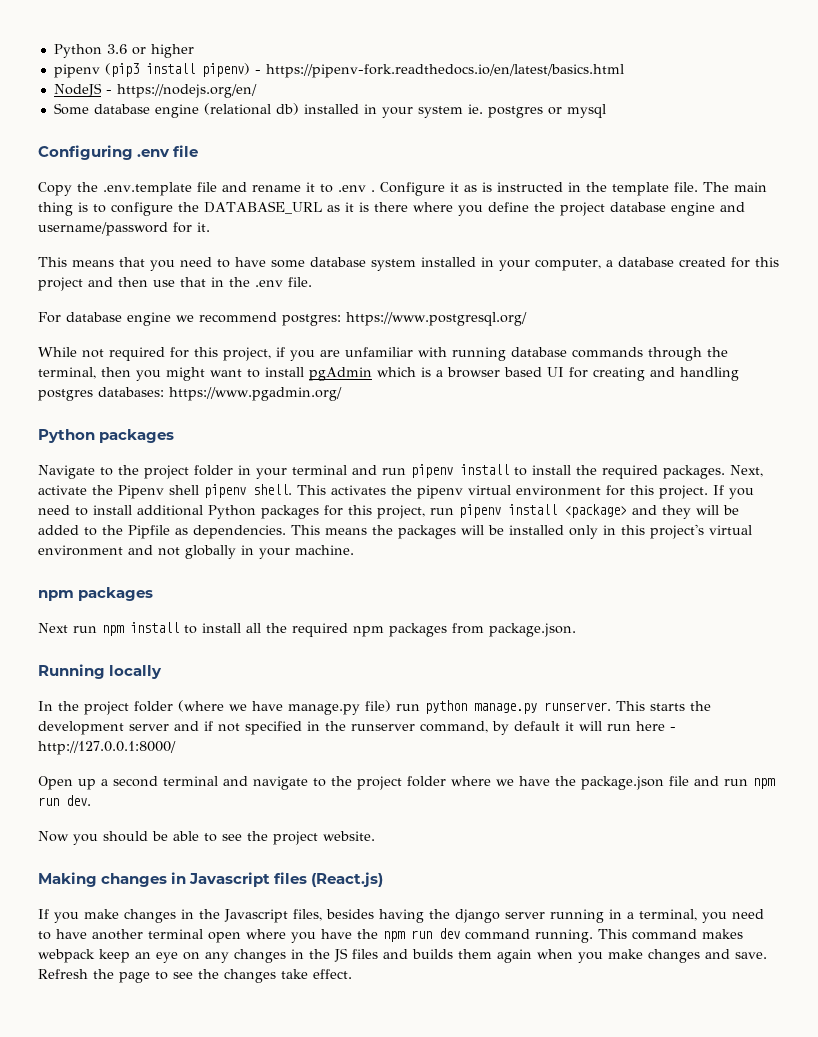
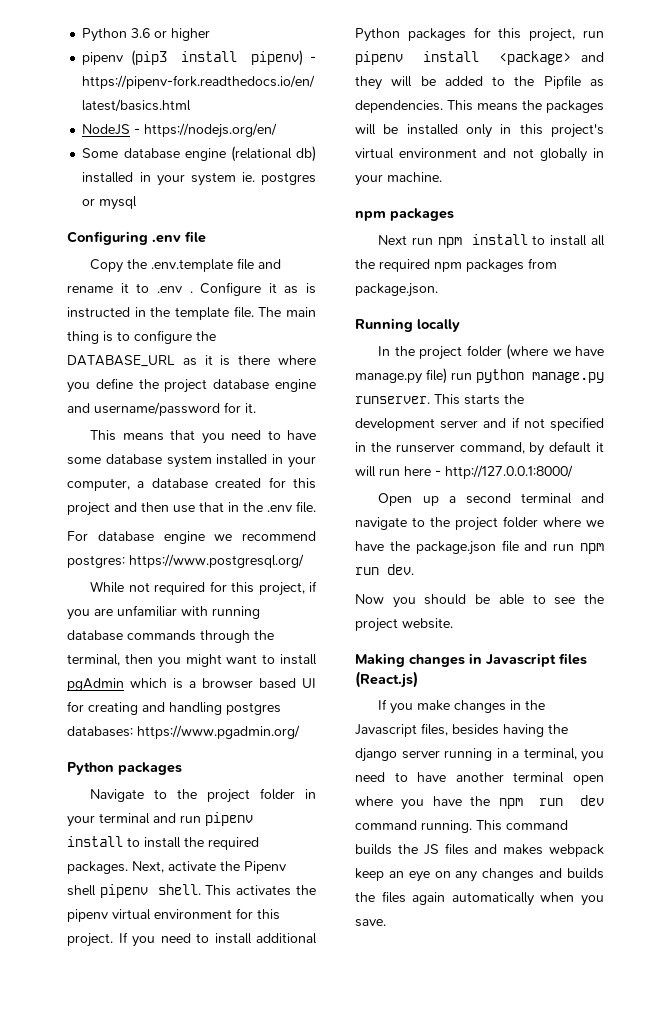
- This command makes webpack keep an eye on any changes in the JS files and builds them again when you make changes and save. Refresh the page to see the changes take effect.
+ This command builds the JS files and makes webpack keep an eye on any changes and builds the files again automatically when you save.

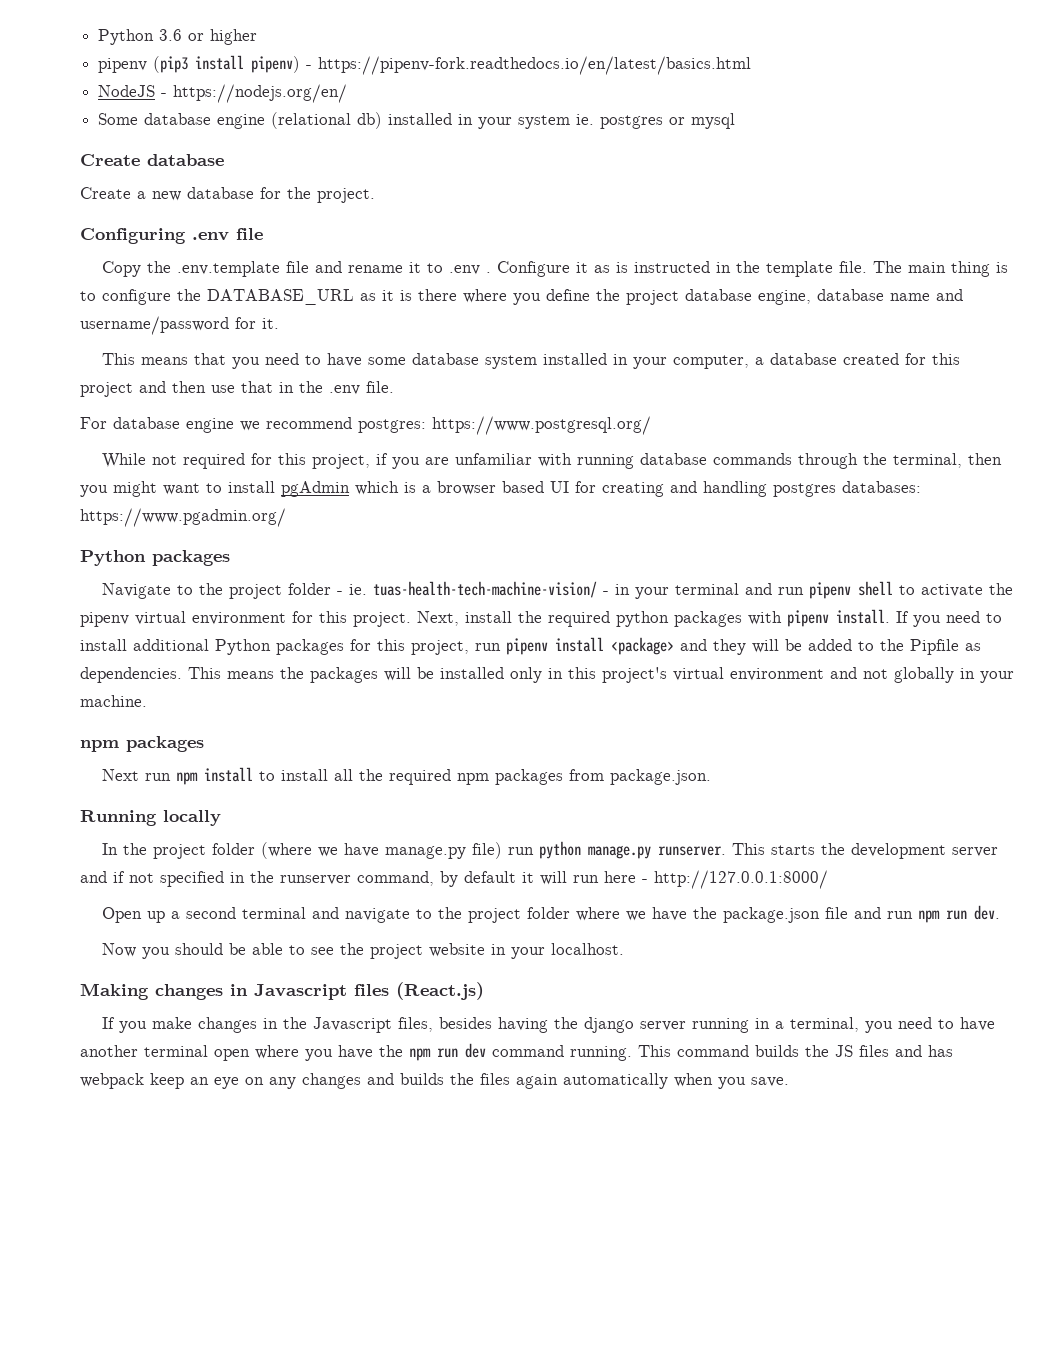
+ Create database
+ Create a new database for the project.
- The main thing is to configure the DATABASE_URL as it is there where you define the project database engine and username/password for it.
+ The main thing is to configure the DATABASE_URL as it is there where you define the project database engine, database name and username/password for it.
- Navigate to the project folder in your terminal and run pipenv install to install the required packages. Next, activate the Pipenv shell pipenv shell. This activates the pipenv virtual environment for this project.
+ Navigate to the project folder - ie. tuas-health-tech-machine-vision/ - in your terminal and run pipenv shell to activate the pipenv virtual environment for this project.
+ Next, install the required python packages with pipenv install.
- Now you should be able to see the project website.
+ Now you should be able to see the project website in your localhost.
- This command builds the JS files and makes webpack keep an eye on any changes and builds the files again automatically when you save.
+ This command builds the JS files and has webpack keep an eye on any changes and builds the files again automatically when you save.

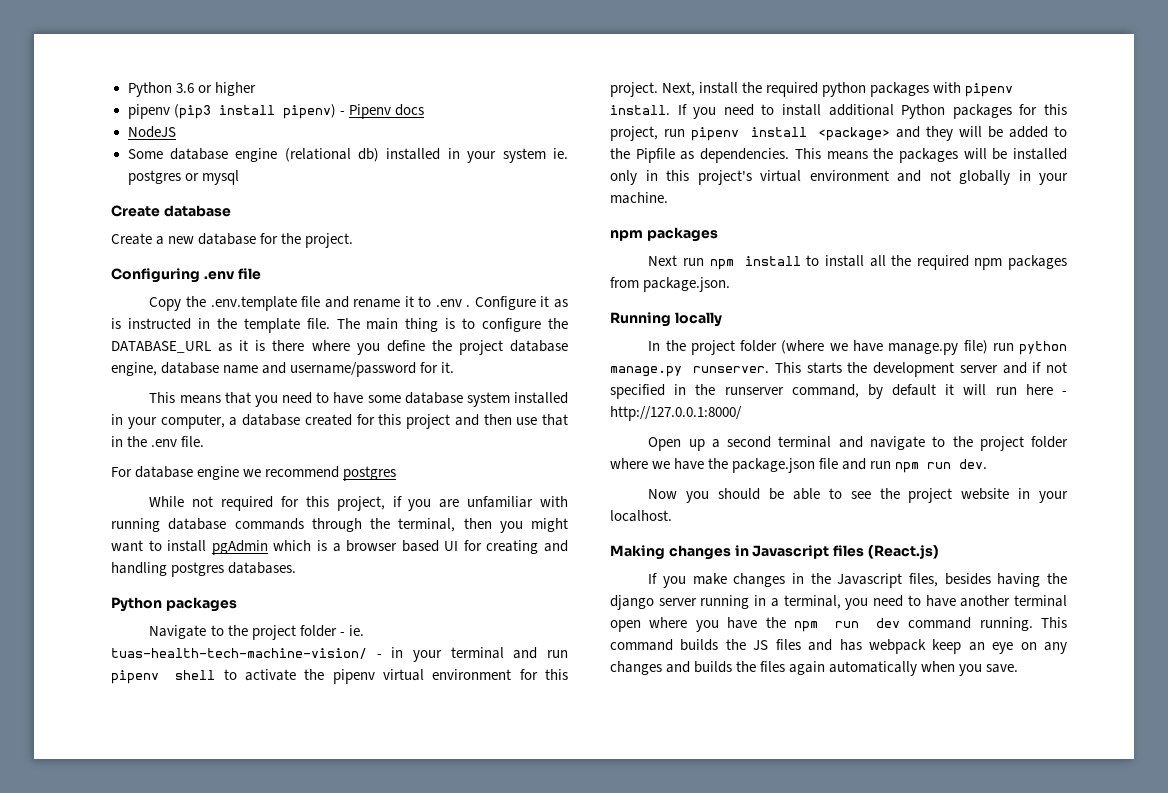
- pipenv (pip3 install pipenv) - https://pipenv-fork.readthedocs.io/en/latest/basics.html
+ pipenv (pip3 install pipenv) - Pipenv docs
- NodeJS - https://nodejs.org/en/
+ NodeJS
- For database engine we recommend postgres: https://www.postgresql.org/
+ For database engine we recommend postgres
- While not required for this project, if you are unfamiliar with running database commands through the terminal, then you might want to install pgAdmin which is a browser based UI for creating and handling postgres databases: https://www.pgadmin.org/
+ While not required for this project, if you are unfamiliar with running database commands through the terminal, then you might want to install pgAdmin which is a browser based UI for creating and handling postgres databases.

